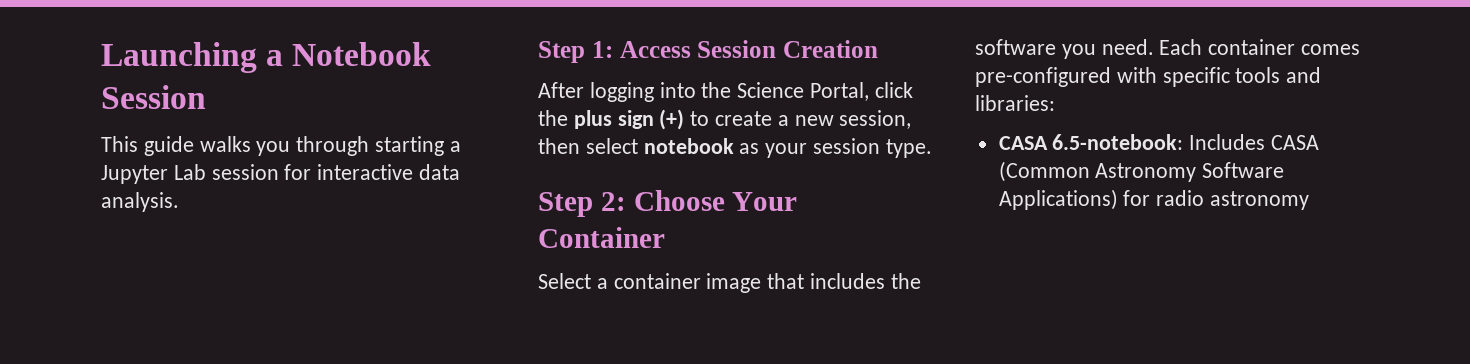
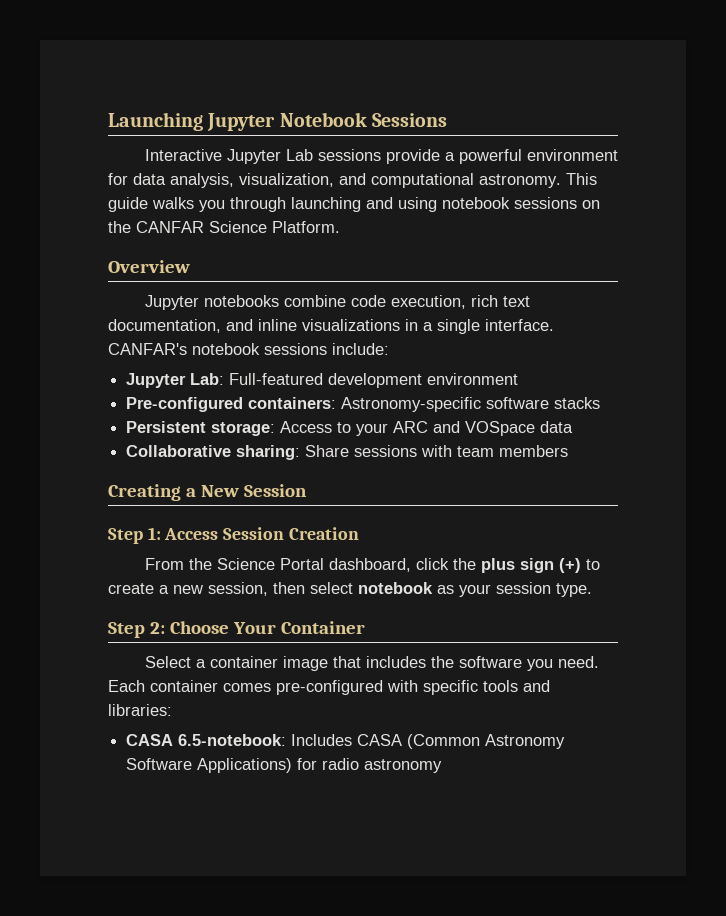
- Launching a Notebook Session
- This guide walks you through starting a Jupyter Lab session for interactive data analysis.
+ Launching Jupyter Notebook Sessions
+ Interactive Jupyter Lab sessions provide a powerful environment for data analysis, visualization, and computational astronomy. This guide walks you through launching and using notebook sessions on the CANFAR Science Platform.
+ Overview
+ Jupyter notebooks combine code execution, rich text documentation, and inline visualizations in a single interface. CANFAR's notebook sessions include:
+ Jupyter Lab: Full-featured development environment
+ Pre-configured containers: Astronomy-specific software stacks
+ Persistent storage: Access to your ARC and VOSpace data
+ Collaborative sharing: Share sessions with team members
+ Creating a New Session
- After logging into the Science Portal, click the plus sign (+) to create a new session, then select notebook as your session type.
+ From the Science Portal dashboard, click the plus sign (+) to create a new session, then select notebook as your session type.

